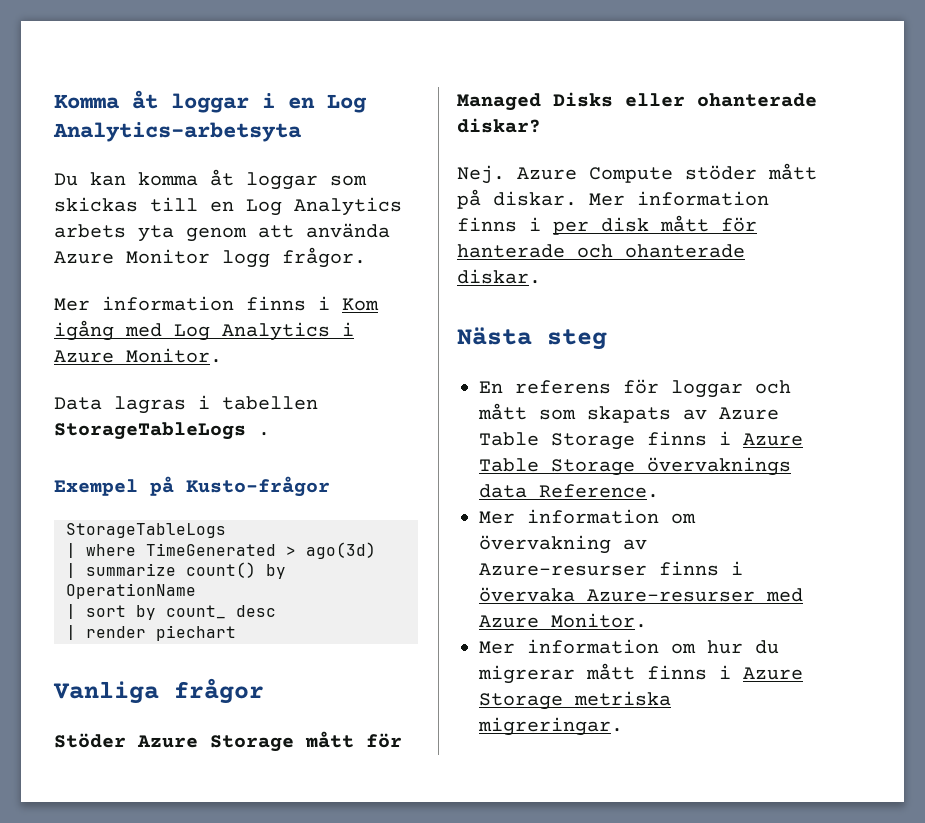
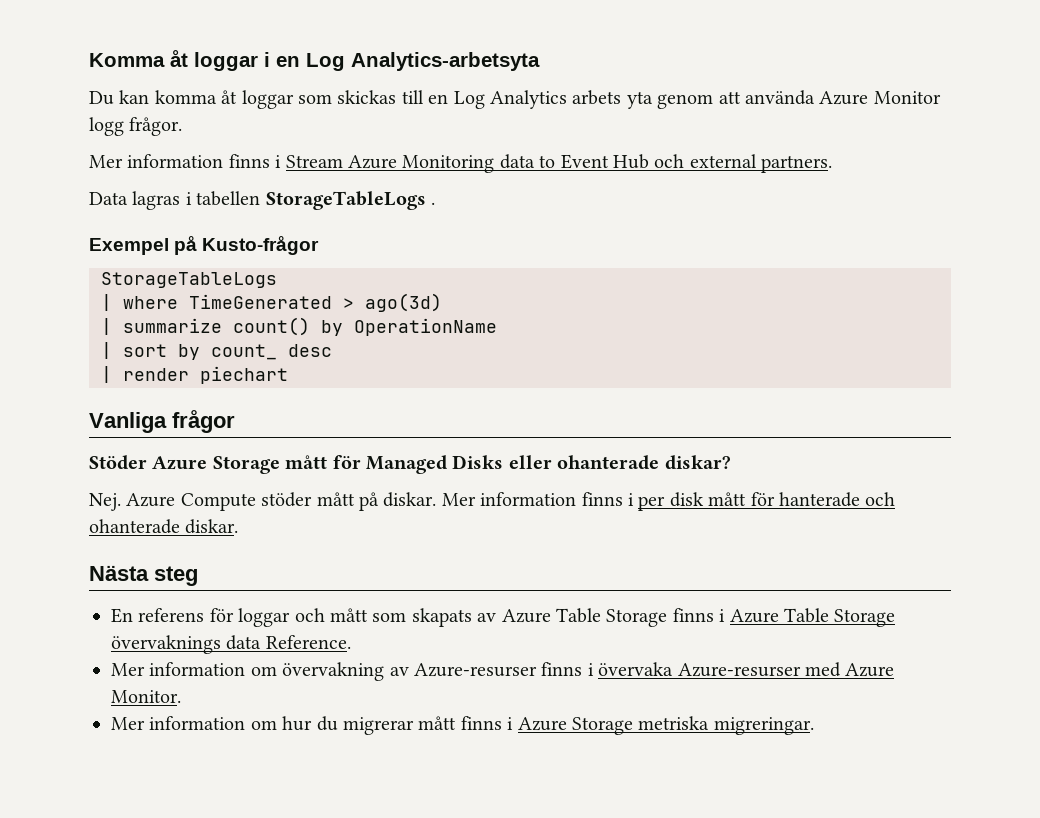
- Mer information finns i Kom igång med Log Analytics i Azure Monitor.
+ Mer information finns i Stream Azure Monitoring data to Event Hub och external partners.

